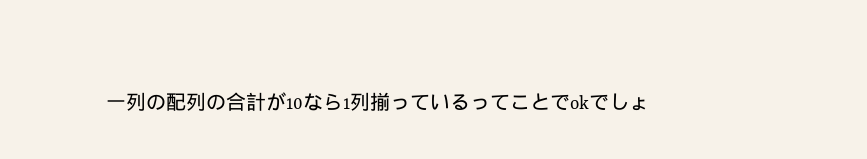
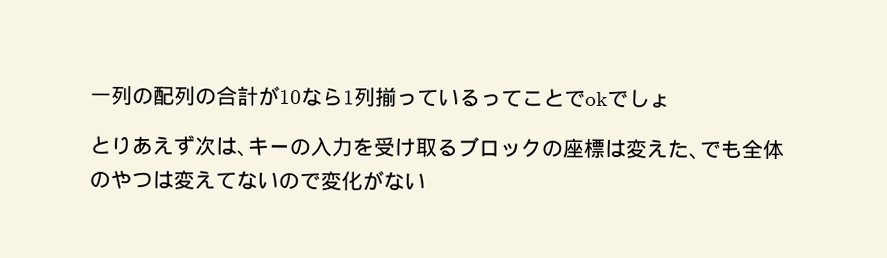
+ とりあえず次は､キーの入力を受け取るブロックの座標は変えた､でも全体のやつは変えてないので変化がない

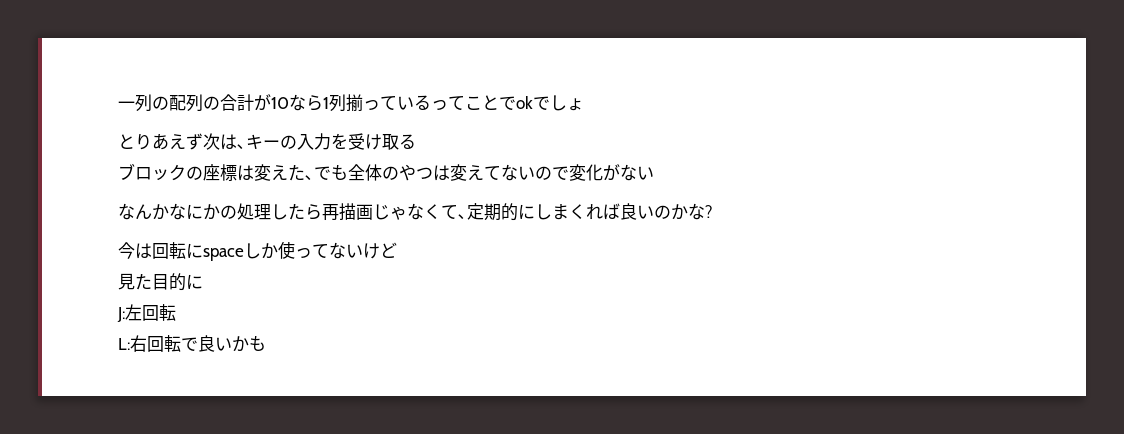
- とりあえず次は､キーの入力を受け取るブロックの座標は変えた､でも全体のやつは変えてないので変化がない
+ とりあえず次は､キーの入力を受け取る
+ ブロックの座標は変えた､でも全体のやつは変えてないので変化がない
+ なんかなにかの処理したら再描画じゃなくて､定期的にしまくれば良いのかな?
+ 今は回転にspaceしか使ってないけど
+ 見た目的に
+ J:左回転
+ L:右回転で良いかも

